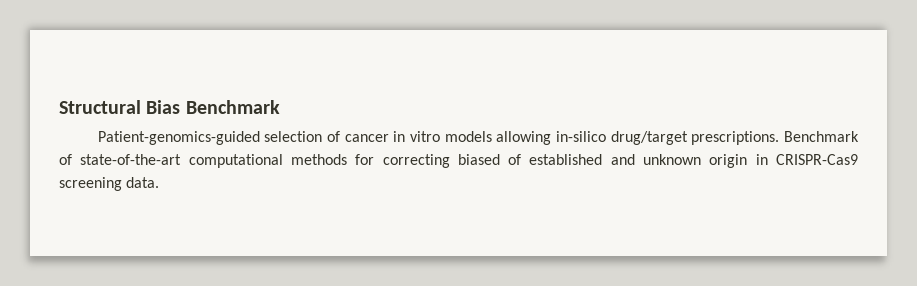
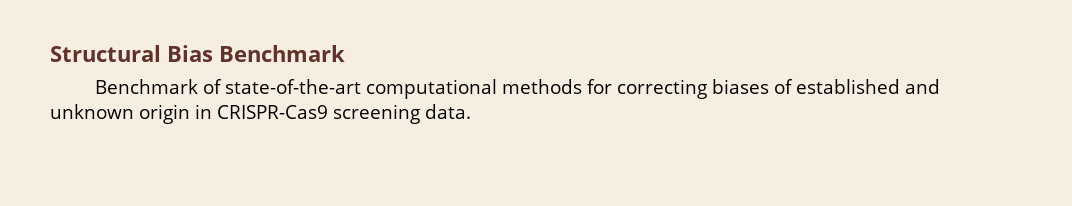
- Patient-genomics-guided selection of cancer in vitro models allowing in-silico drug/target prescriptions. Benchmark of state-of-the-art computational methods for correcting biased of established and unknown origin in CRISPR-Cas9 screening data.
+ Benchmark of state-of-the-art computational methods for correcting biases of established and unknown origin in CRISPR-Cas9 screening data.

